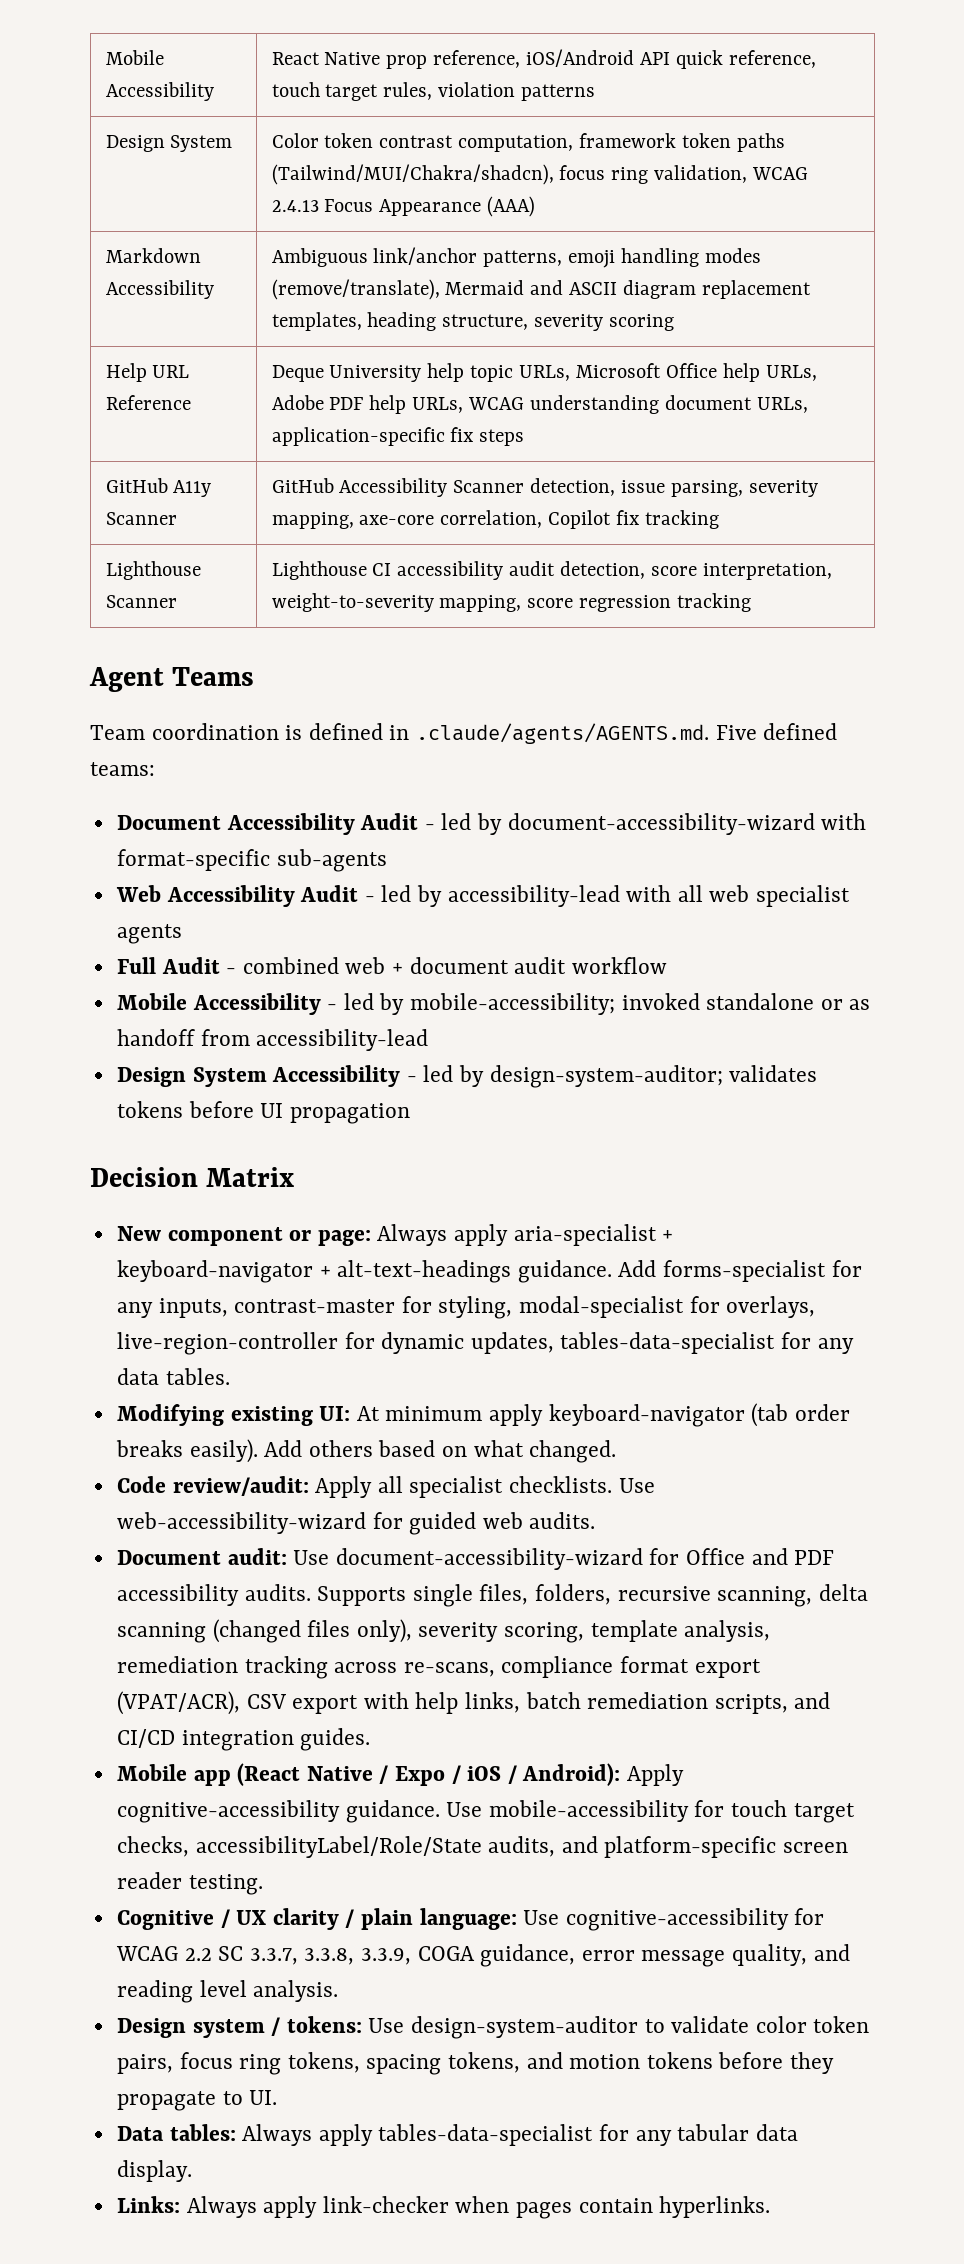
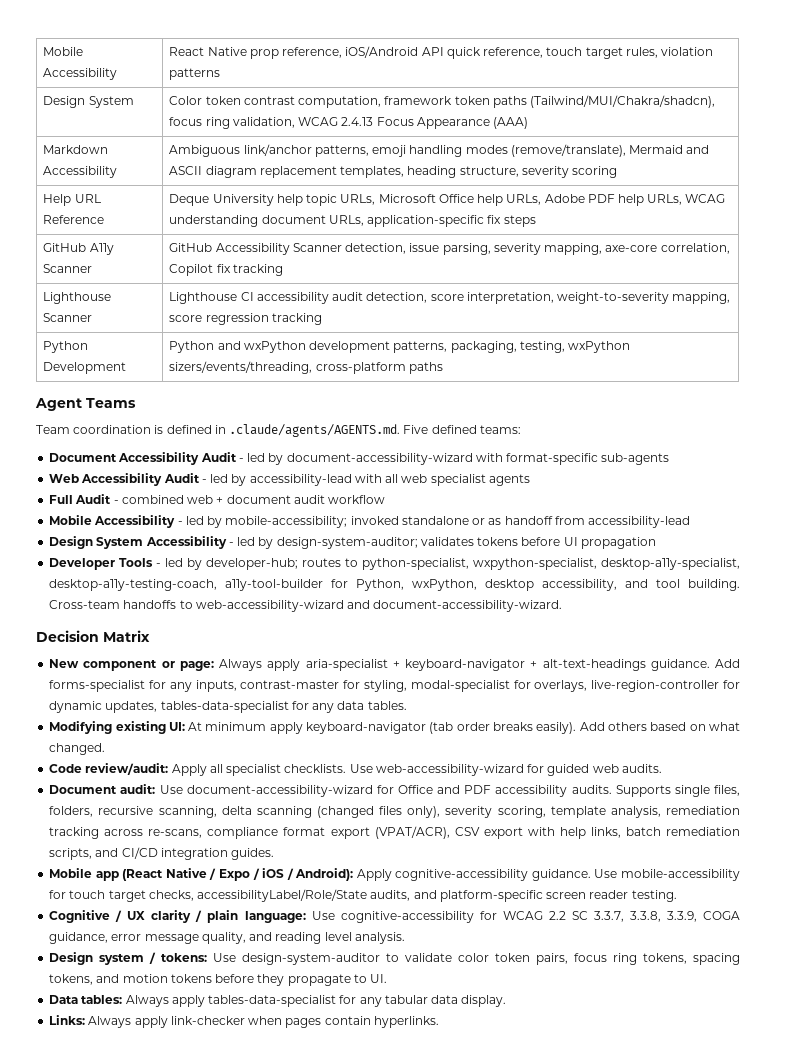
+ Python Development | Python and wxPython development patterns, packaging, testing, wxPython sizers/events/threading, cross-platform paths
+ Developer Tools - led by developer-hub; routes to python-specialist, wxpython-specialist, desktop-a11y-specialist, desktop-a11y-testing-coach, a11y-tool-builder for Python, wxPython, desktop accessibility, and tool building. Cross-team handoffs to web-accessibility-wizard and document-accessibility-wizard.

